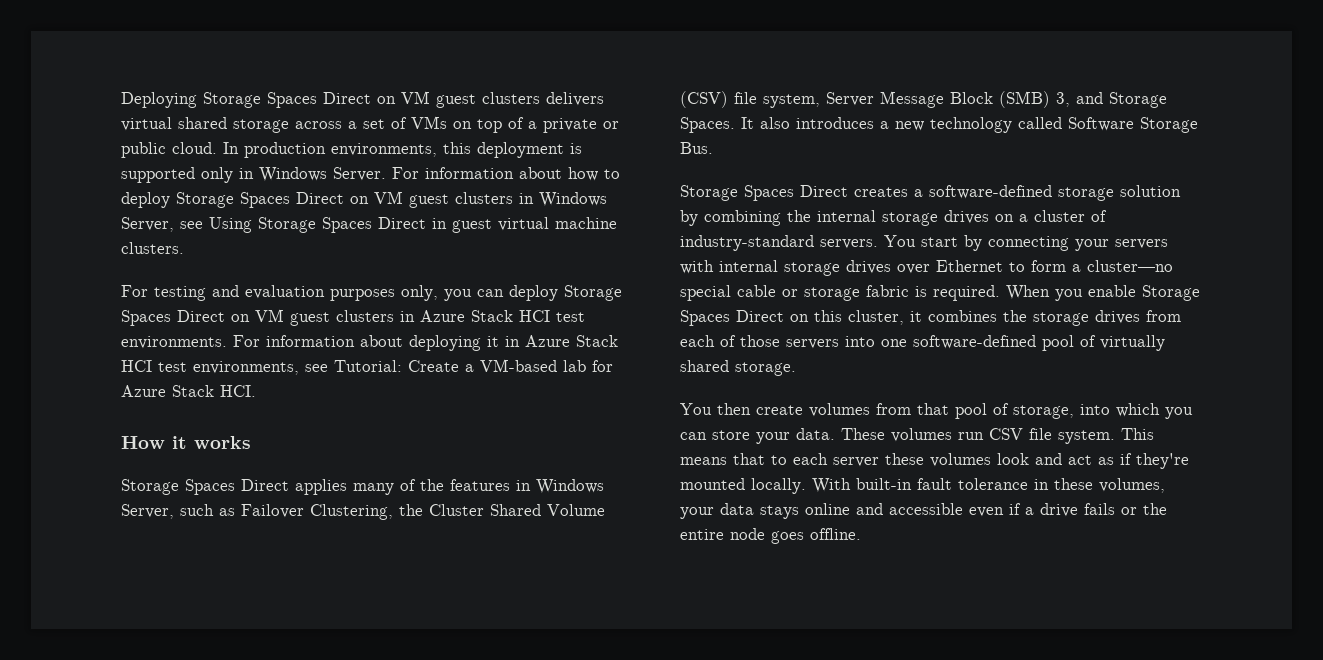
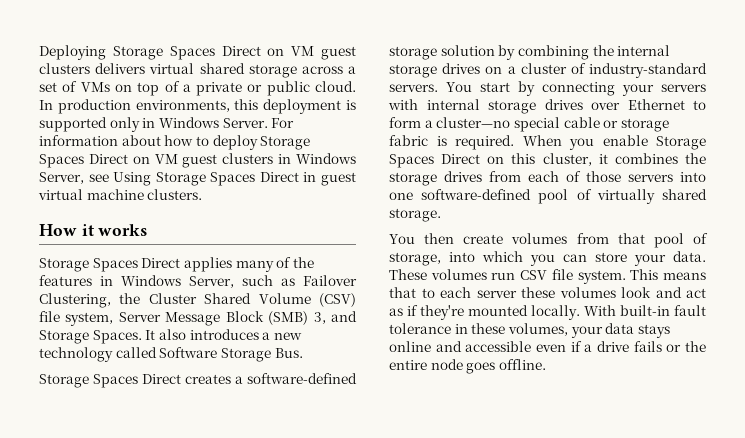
- For testing and evaluation purposes only, you can deploy Storage Spaces Direct on VM guest clusters in Azure Stack HCI test environments. For information about deploying it in Azure Stack HCI test environments, see Tutorial: Create a VM-based lab for Azure Stack HCI.

